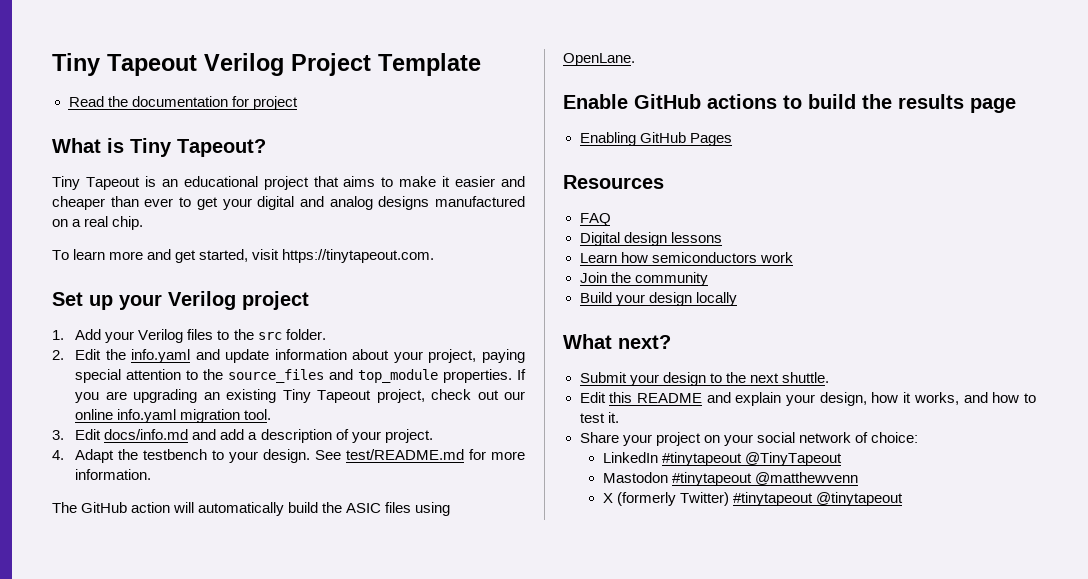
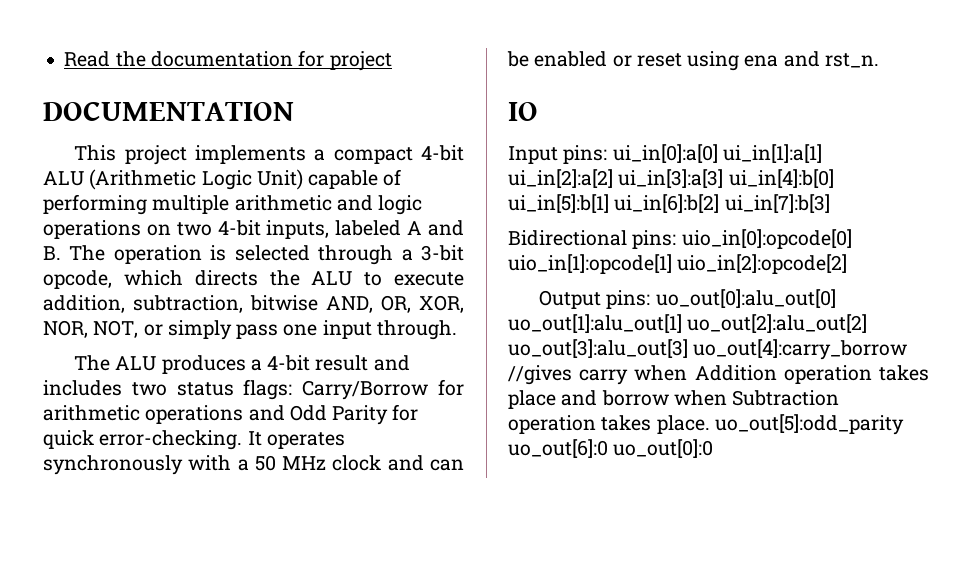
- Tiny Tapeout Verilog Project Template
- What is Tiny Tapeout?
- Tiny Tapeout is an educational project that aims to make it easier and cheaper than ever to get your digital and analog designs manufactured on a real chip.
- To learn more and get started, visit https://tinytapeout.com.
- Set up your Verilog project
- 1. Add your Verilog files to the src folder.
- 2. Edit the info.yaml and update information about your project, paying special attention to the source_files and top_module properties. If you are upgrading an existing Tiny Tapeout project, check out our online info.yaml migration tool.
- 3. Edit docs/info.md and add a description of your project.
- 4. Adapt the testbench to your design. See test/README.md for more information.
- The GitHub action will automatically build the ASIC files using OpenLane.
- Enable GitHub actions to build the results page
- Enabling GitHub Pages
- Resources
- FAQ
- Digital design lessons
- Learn how semiconductors work
- Join the community
- Build your design locally
- What next?
- Submit your design to the next shuttle.
- Edit this README and explain your design, how it works, and how to test it.
- Share your project on your social network of choice:
- LinkedIn #tinytapeout @TinyTapeout
- Mastodon #tinytapeout @matthewvenn
- X (formerly Twitter) #tinytapeout @tinytapeout
+ DOCUMENTATION
+ This project implements a compact 4-bit ALU (Arithmetic Logic Unit) capable of performing multiple arithmetic and logic operations on two 4-bit inputs, labeled A and B. The operation is selected through a 3-bit opcode, which directs the ALU to execute addition, subtraction, bitwise AND, OR, XOR, NOR, NOT, or simply pass one input through.
+ The ALU produces a 4-bit result and includes two status flags: Carry/Borrow for arithmetic operations and Odd Parity for quick error-checking. It operates synchronously with a 50 MHz clock and can be enabled or reset using ena and rst_n.
+ IO
+ Input pins: ui_in[0]:a[0] ui_in[1]:a[1] ui_in[2]:a[2] ui_in[3]:a[3] ui_in[4]:b[0] ui_in[5]:b[1] ui_in[6]:b[2] ui_in[7]:b[3]
+ Bidirectional pins: uio_in[0]:opcode[0] uio_in[1]:opcode[1] uio_in[2]:opcode[2]
+ Output pins: uo_out[0]:alu_out[0] uo_out[1]:alu_out[1] uo_out[2]:alu_out[2] uo_out[3]:alu_out[3] uo_out[4]:carry_borrow //gives carry when Addition operation takes place and borrow when Subtraction operation takes place. uo_out[5]:odd_parity uo_out[6]:0 uo_out[0]:0

